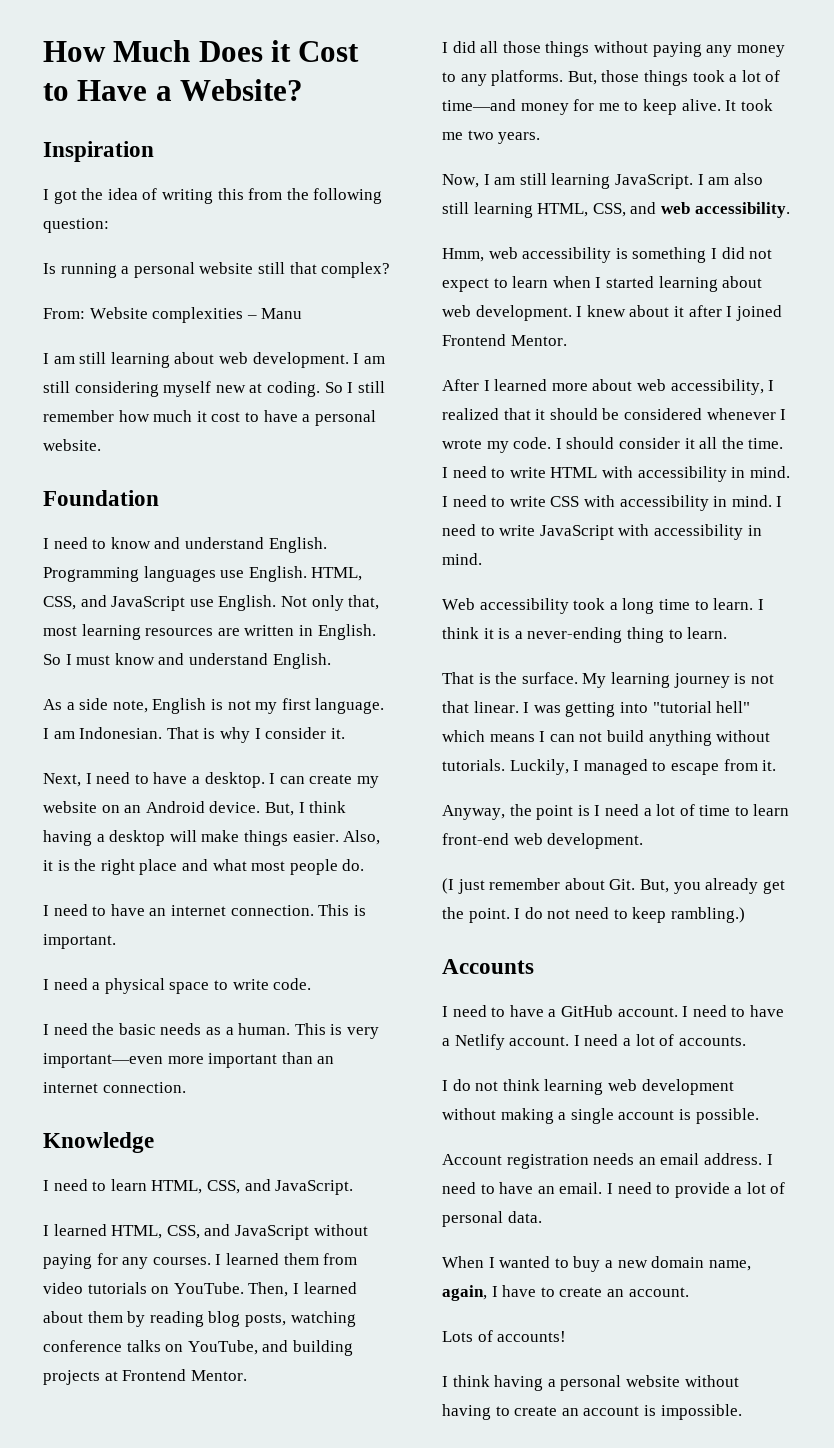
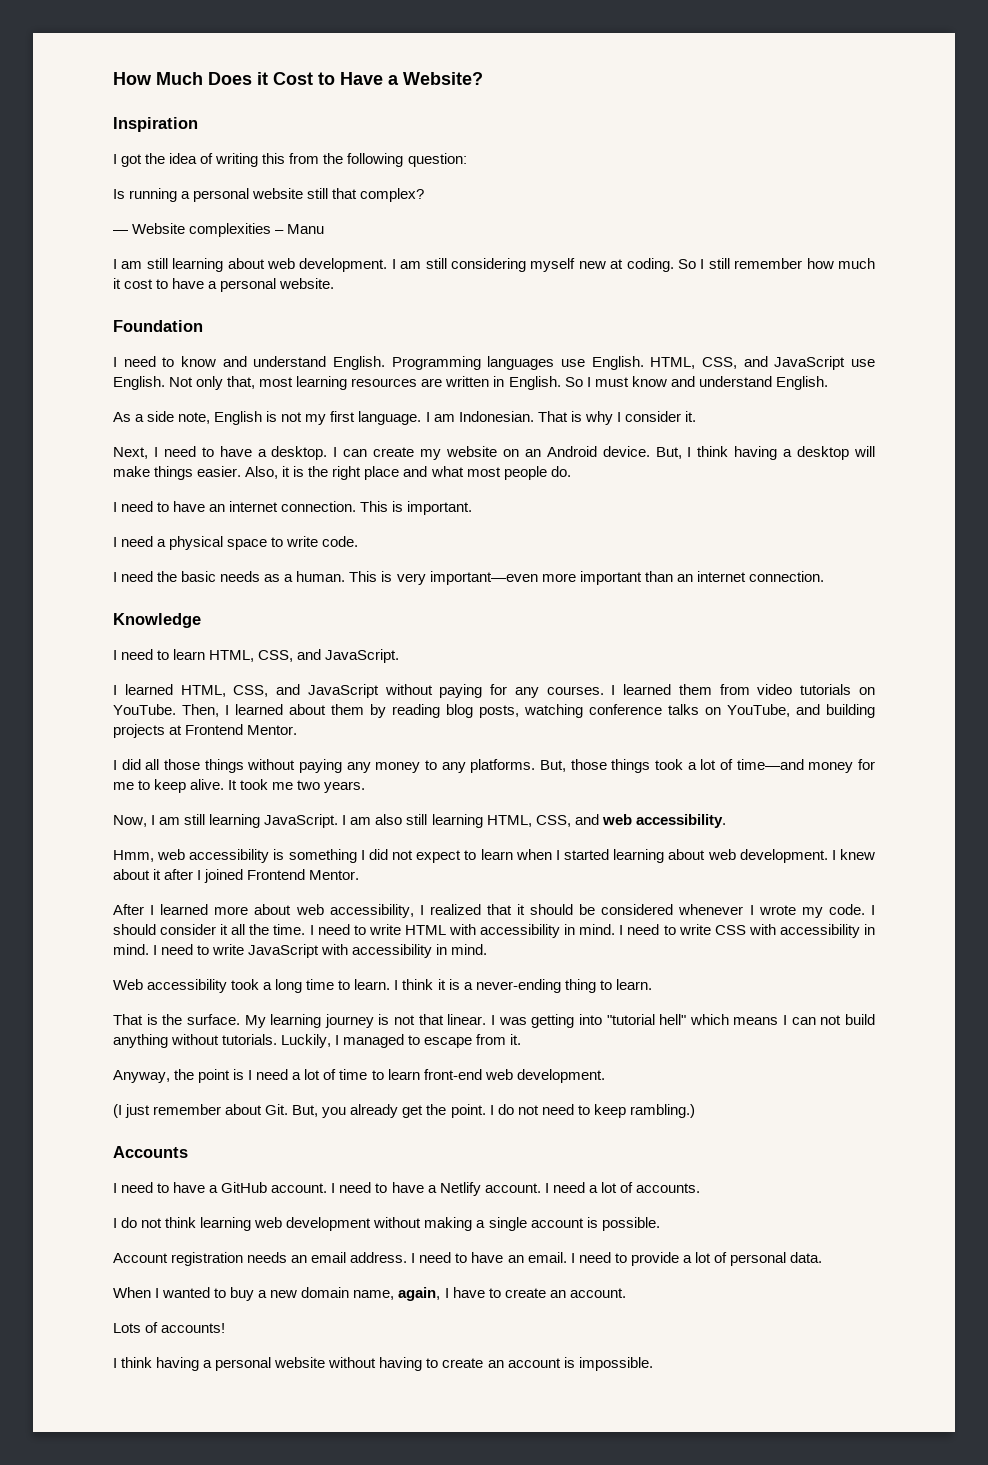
- From: Website complexities – Manu
+ — Website complexities – Manu

